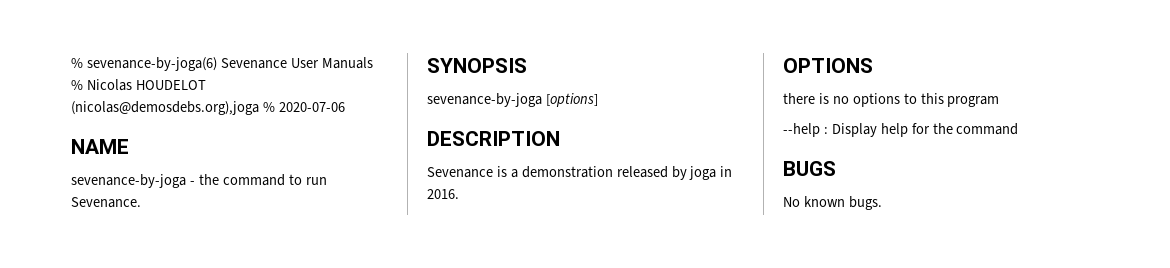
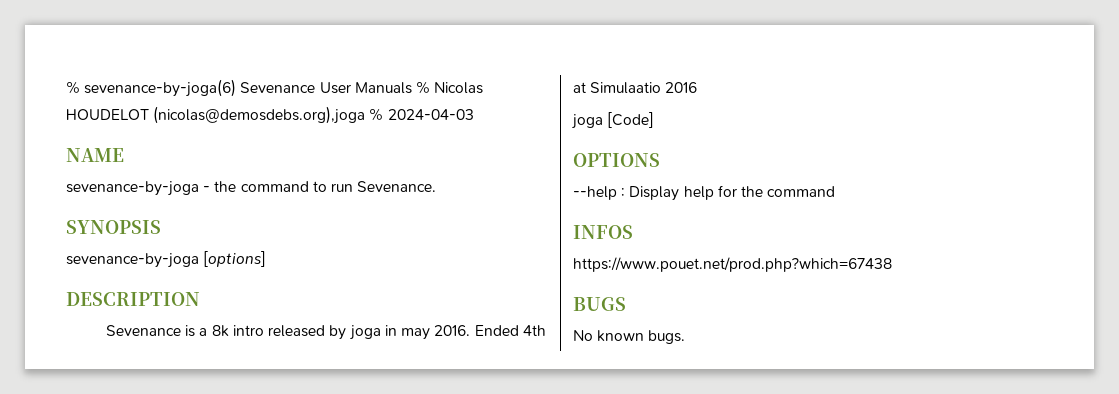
- % sevenance-by-joga(6) Sevenance User Manuals % Nicolas HOUDELOT (nicolas@demosdebs.org),joga % 2020-07-06
+ % sevenance-by-joga(6) Sevenance User Manuals % Nicolas HOUDELOT (nicolas@demosdebs.org),joga % 2024-04-03
- Sevenance is a demonstration released by joga in 2016.
+ Sevenance is a 8k intro released by joga in may 2016. Ended 4th at Simulaatio 2016
+ joga [Code]
  OPTIONS
- there is no options to this program
+ INFOS
+ https://www.pouet.net/prod.php?which=67438

